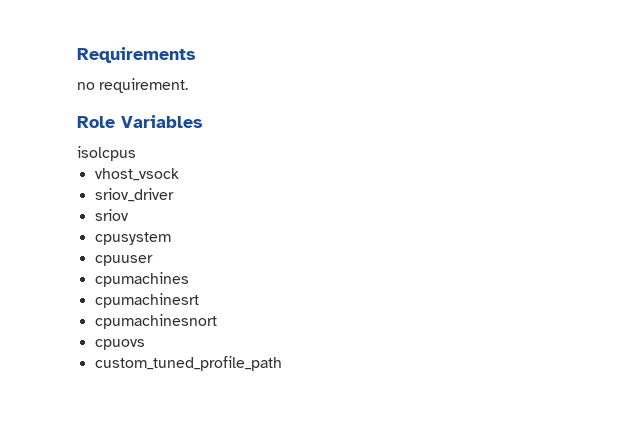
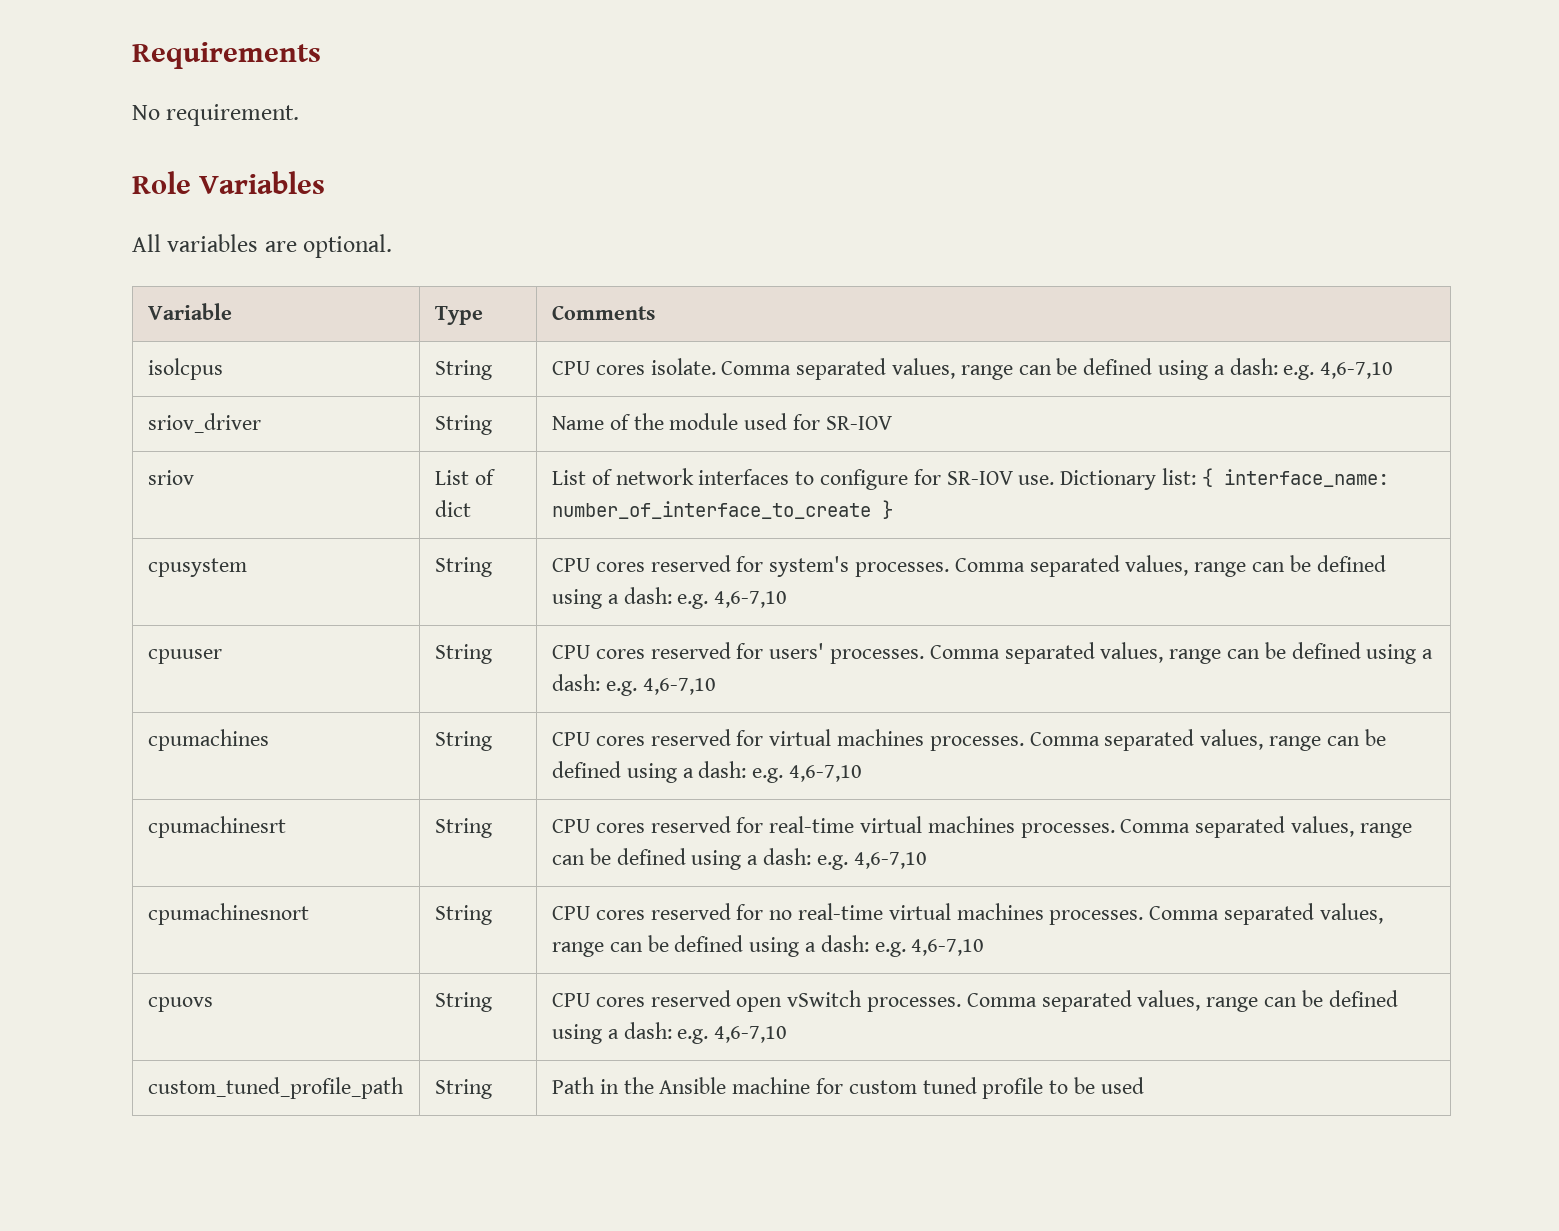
- no requirement.
+ No requirement.
- isolcpus
- vhost_vsock
- sriov_driver
- sriov
- cpusystem
- cpuuser
- cpumachines
- cpumachinesrt
- cpumachinesnort
- cpuovs
- custom_tuned_profile_path
+ All variables are optional.
+ Variable | Type | Comments
+ isolcpus | String | CPU cores isolate. Comma separated values, range can be defined using a dash: e.g. 4,6-7,10
+ sriov_driver | String | Name of the module used for SR-IOV
+ sriov | List of dict | List of network interfaces to configure for SR-IOV use. Dictionary list: { interface_name: number_of_interface_to_create }
+ cpusystem | String | CPU cores reserved for system's processes. Comma separated values, range can be defined using a dash: e.g. 4,6-7,10
+ cpuuser | String | CPU cores reserved for users' processes. Comma separated values, range can be defined using a dash: e.g. 4,6-7,10
+ cpumachines | String | CPU cores reserved for virtual machines processes. Comma separated values, range can be defined using a dash: e.g. 4,6-7,10
+ cpumachinesrt | String | CPU cores reserved for real-time virtual machines processes. Comma separated values, range can be defined using a dash: e.g. 4,6-7,10
+ cpumachinesnort | String | CPU cores reserved for no real-time virtual machines processes. Comma separated values, range can be defined using a dash: e.g. 4,6-7,10
+ cpuovs | String | CPU cores reserved open vSwitch processes. Comma separated values, range can be defined using a dash: e.g. 4,6-7,10
+ custom_tuned_profile_path | String | Path in the Ansible machine for custom tuned profile to be used

